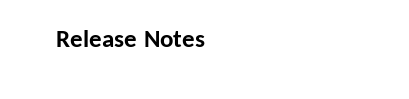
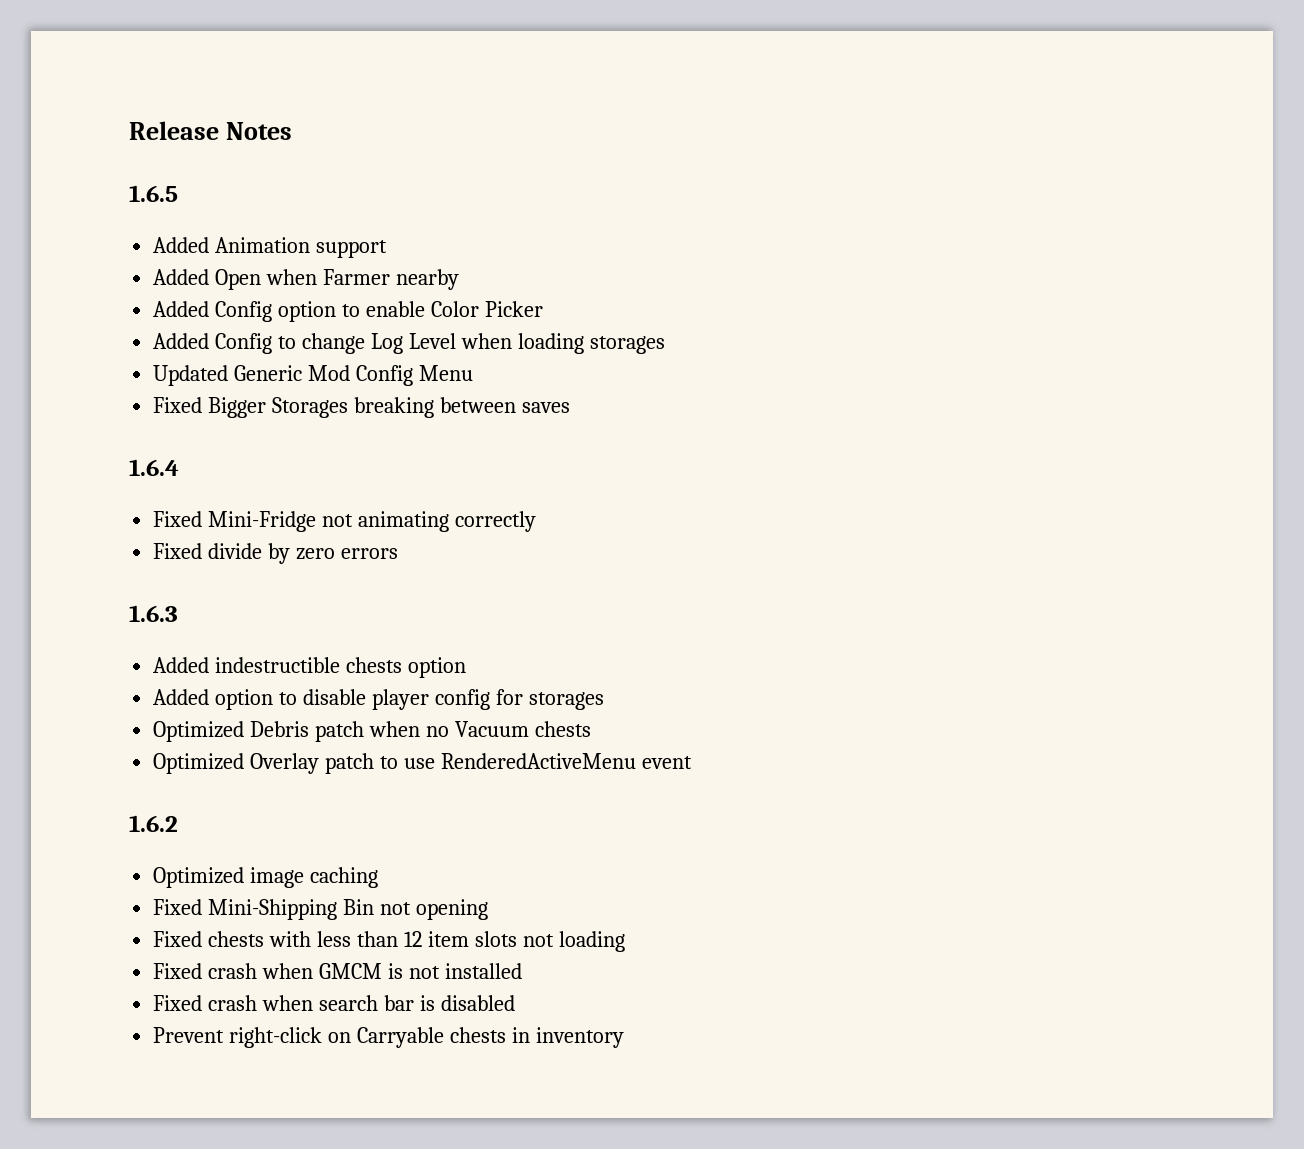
+ 1.6.5
+ Added Animation support
+ Added Open when Farmer nearby
+ Added Config option to enable Color Picker
+ Added Config to change Log Level when loading storages
+ Updated Generic Mod Config Menu
+ Fixed Bigger Storages breaking between saves
+ 1.6.4
+ Fixed Mini-Fridge not animating correctly
+ Fixed divide by zero errors
+ 1.6.3
+ Added indestructible chests option
+ Added option to disable player config for storages
+ Optimized Debris patch when no Vacuum chests
+ Optimized Overlay patch to use RenderedActiveMenu event
+ 1.6.2
+ Optimized image caching
+ Fixed Mini-Shipping Bin not opening
+ Fixed chests with less than 12 item slots not loading
+ Fixed crash when GMCM is not installed
+ Fixed crash when search bar is disabled
+ Prevent right-click on Carryable chests in inventory

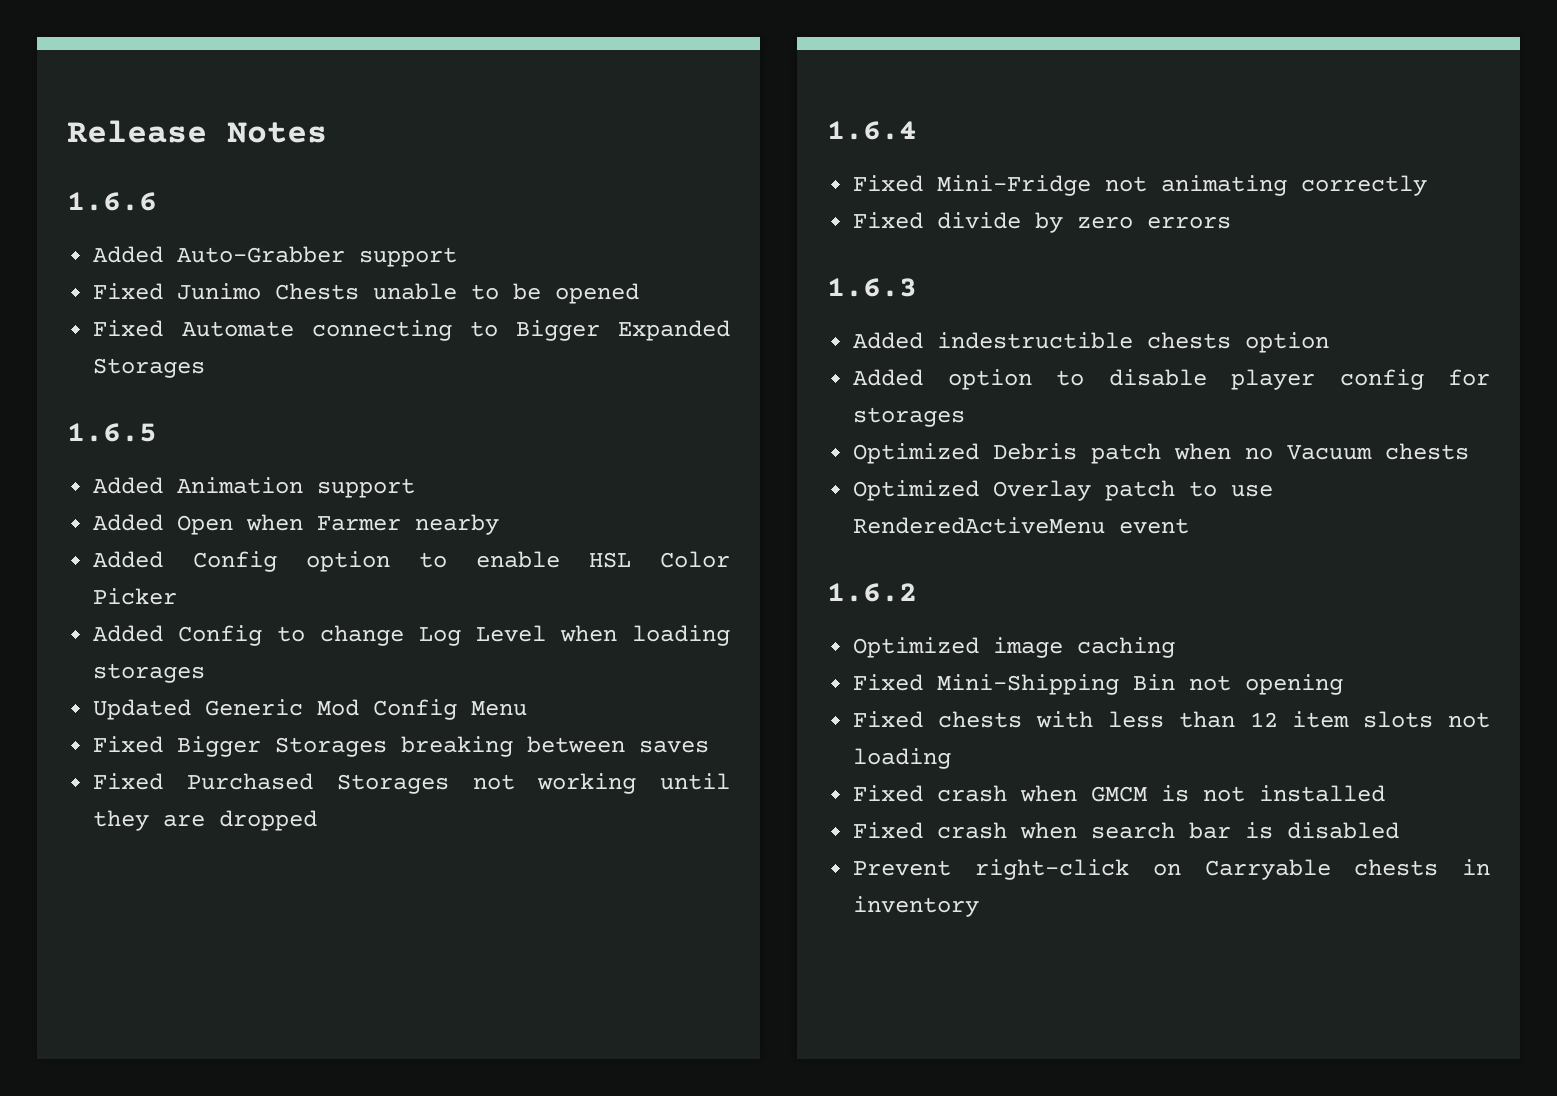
+ 1.6.6
+ Added Auto-Grabber support
+ Fixed Junimo Chests unable to be opened
+ Fixed Automate connecting to Bigger Expanded Storages
- Added Config option to enable Color Picker
+ Added Config option to enable HSL Color Picker
+ Fixed Purchased Storages not working until they are dropped

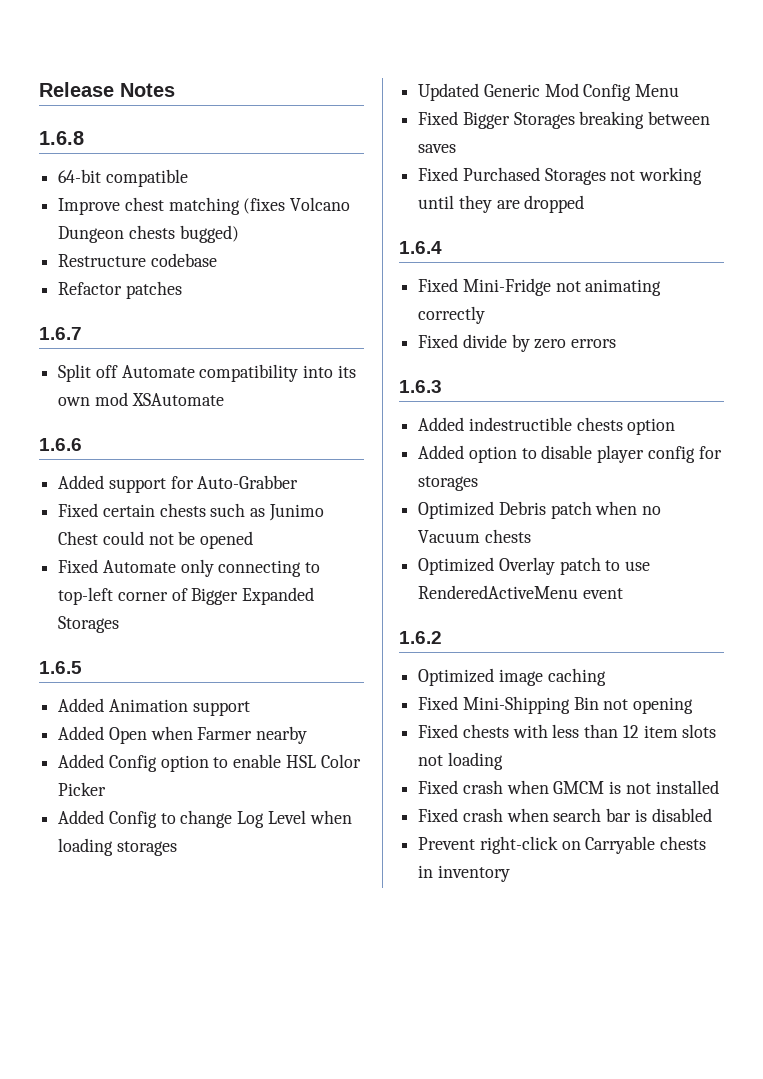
+ 1.6.8
+ 64-bit compatible
+ Improve chest matching (fixes Volcano Dungeon chests bugged)
+ Restructure codebase
+ Refactor patches
+ 1.6.7
+ Split off Automate compatibility into its own mod XSAutomate
- Added Auto-Grabber support
- Fixed Junimo Chests unable to be opened
+ Added support for Auto-Grabber
+ Fixed certain chests such as Junimo Chest could not be opened
- Fixed Automate connecting to Bigger Expanded Storages
+ Fixed Automate only connecting to top-left corner of Bigger Expanded Storages

